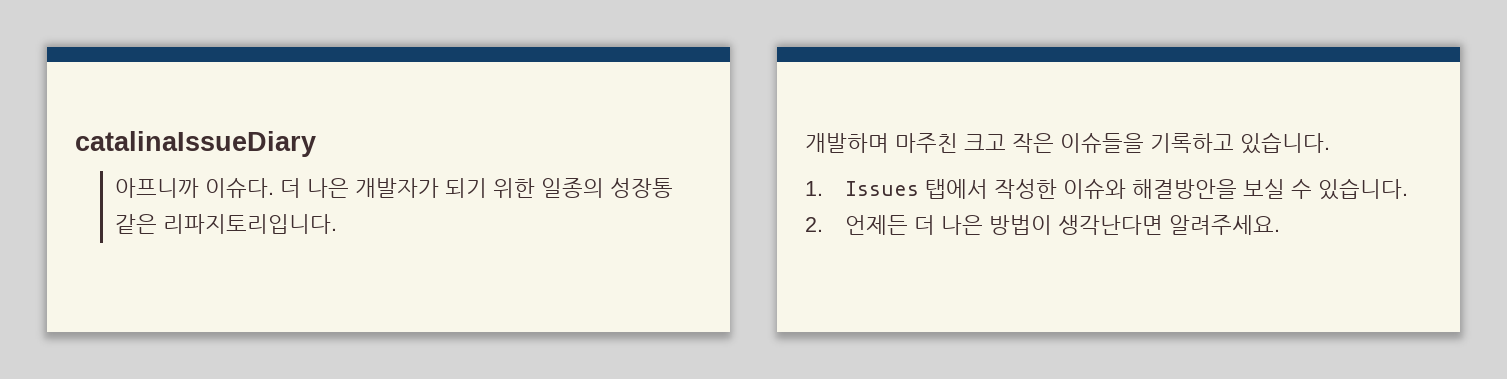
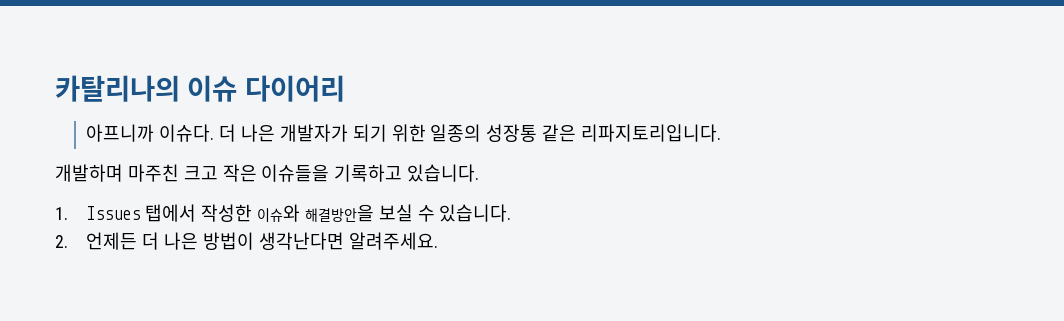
- catalinaIssueDiary
+ 카탈리나의 이슈 다이어리

